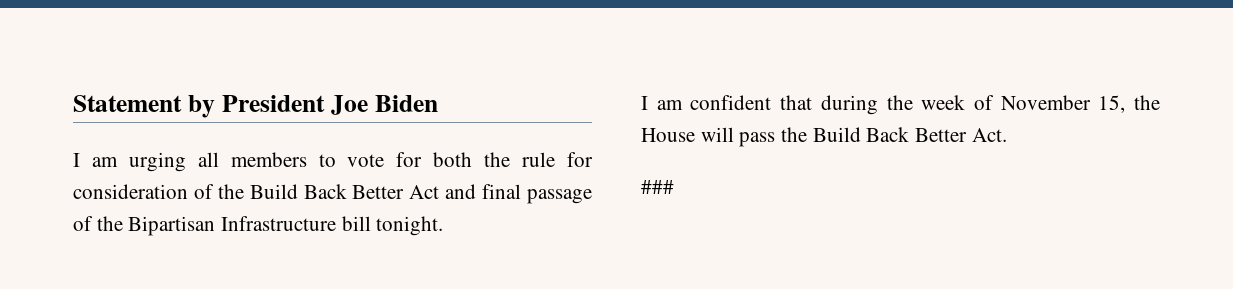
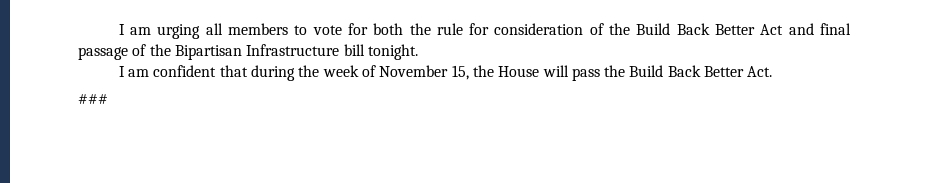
- Statement by President Joe Biden

